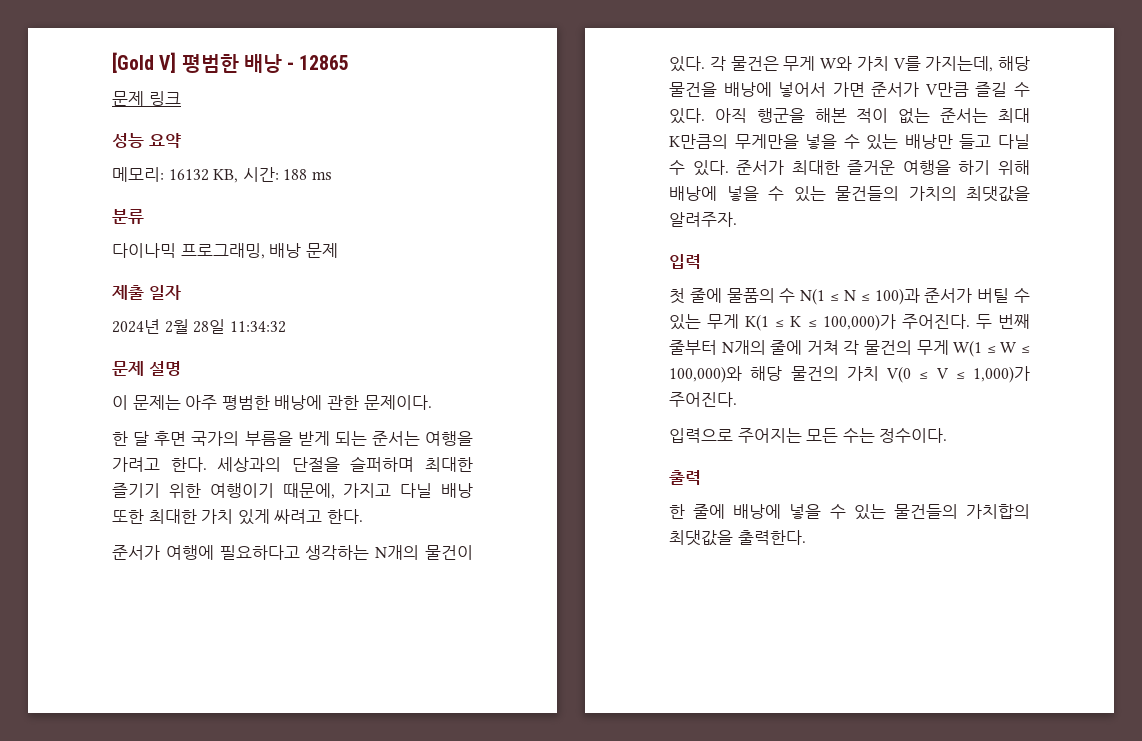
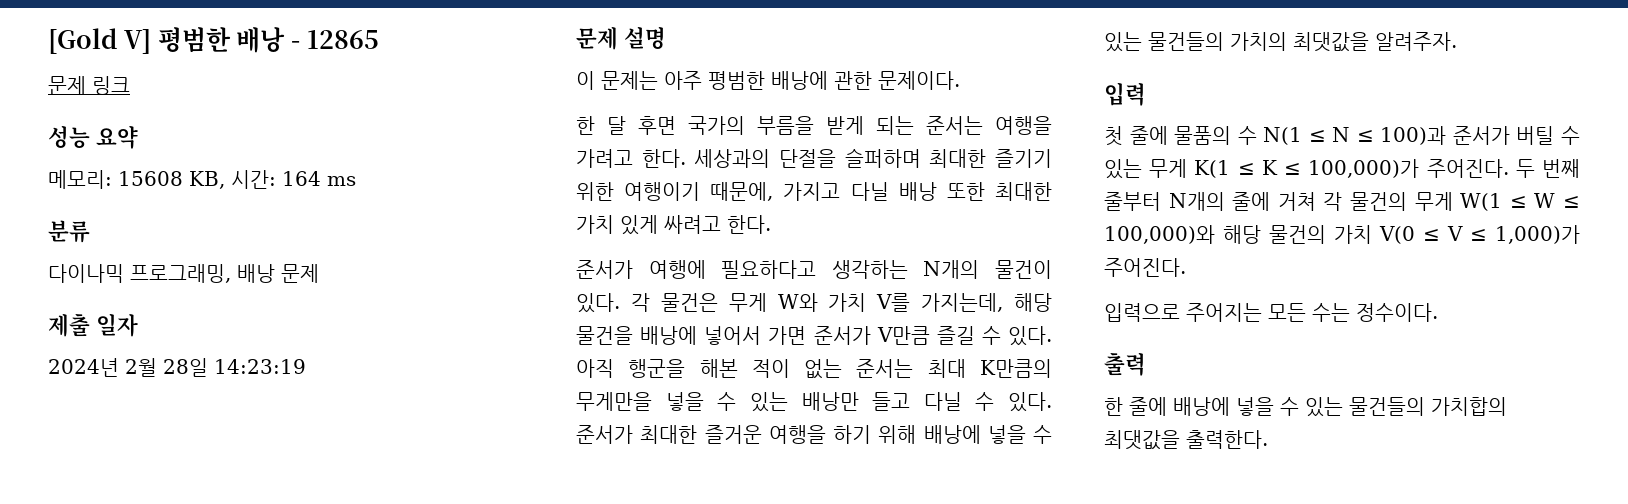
- 메모리: 16132 KB, 시간: 188 ms
+ 메모리: 15608 KB, 시간: 164 ms
- 2024년 2월 28일 11:34:32
+ 2024년 2월 28일 14:23:19

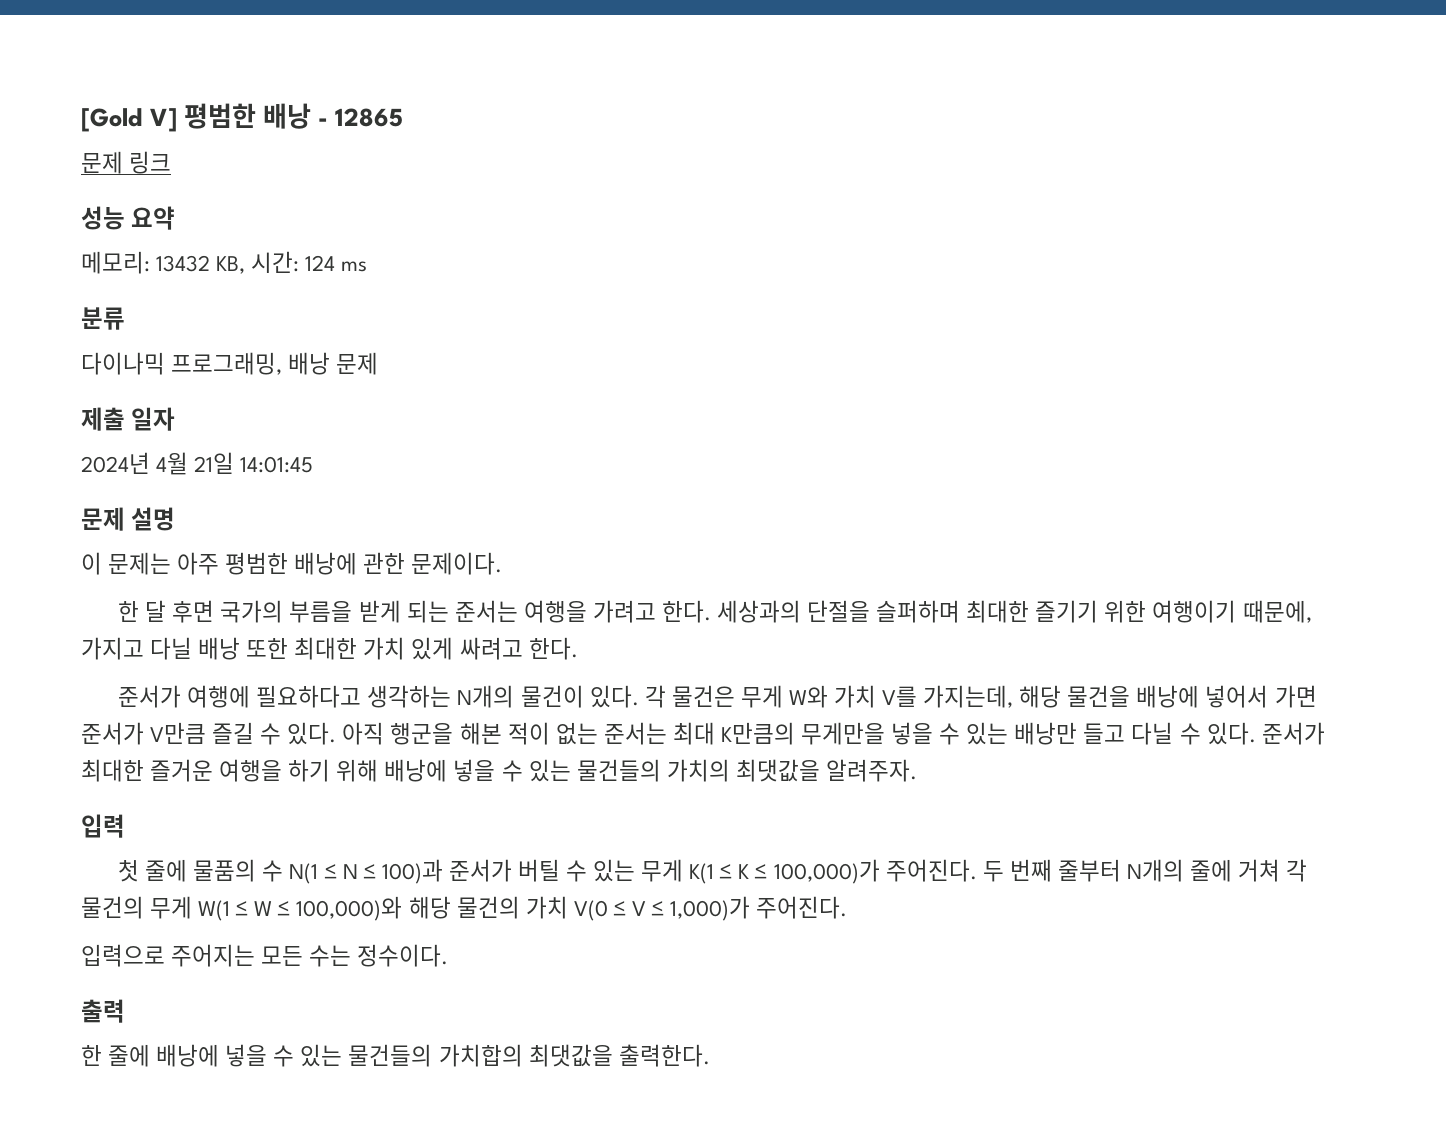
- 메모리: 15608 KB, 시간: 164 ms
+ 메모리: 13432 KB, 시간: 124 ms
- 2024년 2월 28일 14:23:19
+ 2024년 4월 21일 14:01:45

